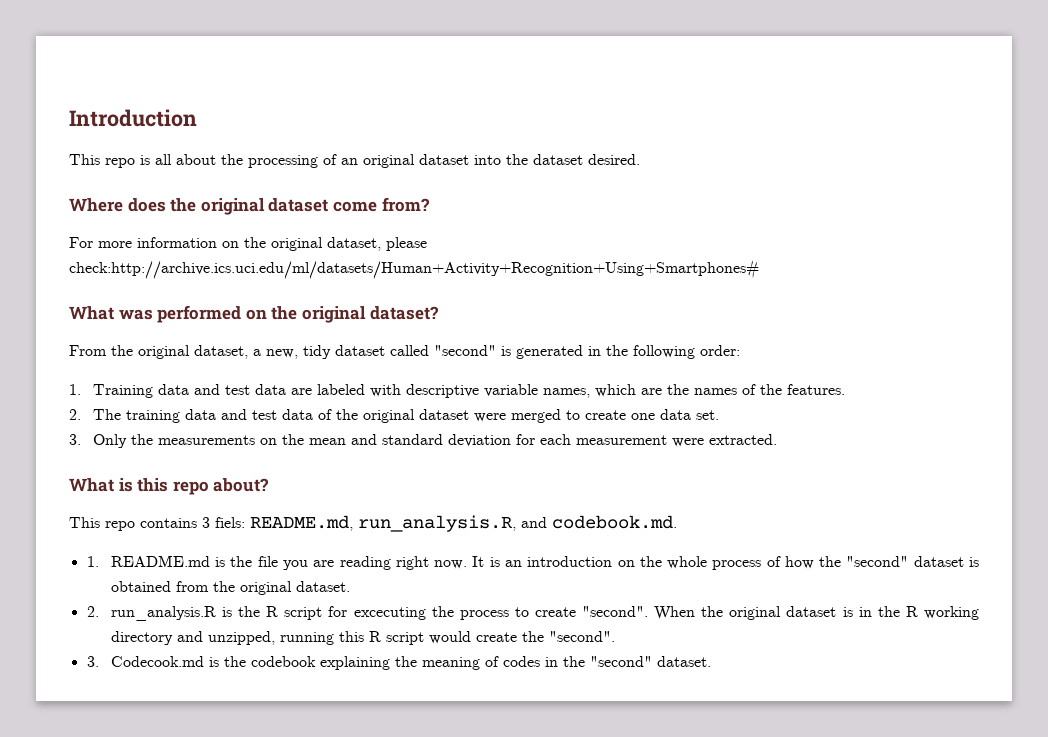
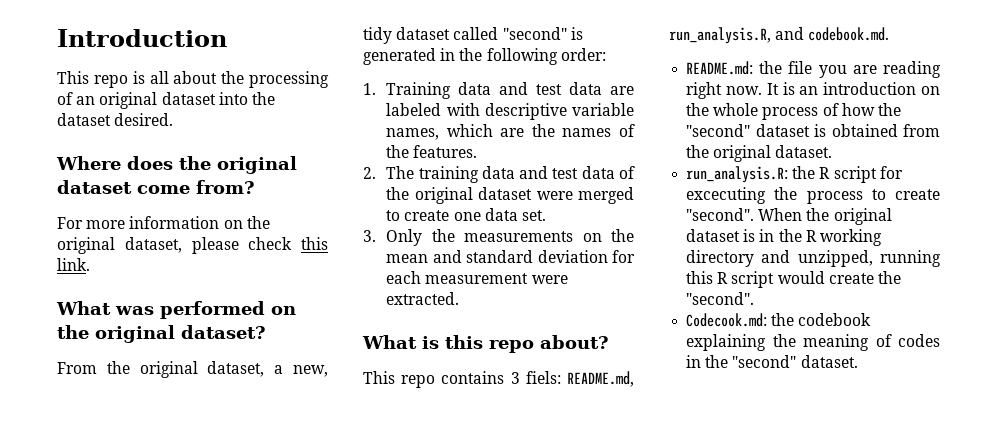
- For more information on the original dataset, please check:http://archive.ics.uci.edu/ml/datasets/Human+Activity+Recognition+Using+Smartphones#
+ For more information on the original dataset, please check this link.
- 1. README.md is the file you are reading right now.
+ README.md: the file you are reading right now.
- 2. run_analysis.R is the R script for excecuting the process to create "second".
+ run_analysis.R: the R script for excecuting the process to create "second".
- 3. Codecook.md is the codebook explaining the meaning of codes in the "second" dataset.
+ Codecook.md: the codebook explaining the meaning of codes in the "second" dataset.

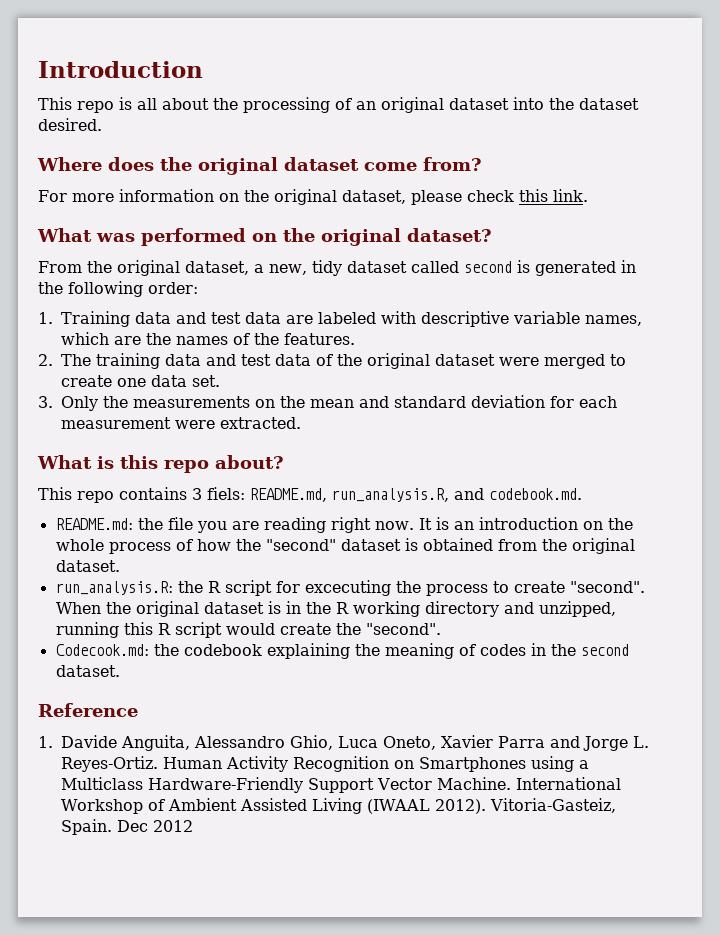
- From the original dataset, a new, tidy dataset called "second" is generated in the following order:
+ From the original dataset, a new, tidy dataset called second is generated in the following order:
- Codecook.md: the codebook explaining the meaning of codes in the "second" dataset.
+ Codecook.md: the codebook explaining the meaning of codes in the second dataset.
+ Reference
+ 1. Davide Anguita, Alessandro Ghio, Luca Oneto, Xavier Parra and Jorge L. Reyes-Ortiz. Human Activity Recognition on Smartphones using a Multiclass Hardware-Friendly Support Vector Machine. International Workshop of Ambient Assisted Living (IWAAL 2012). Vitoria-Gasteiz, Spain. Dec 2012

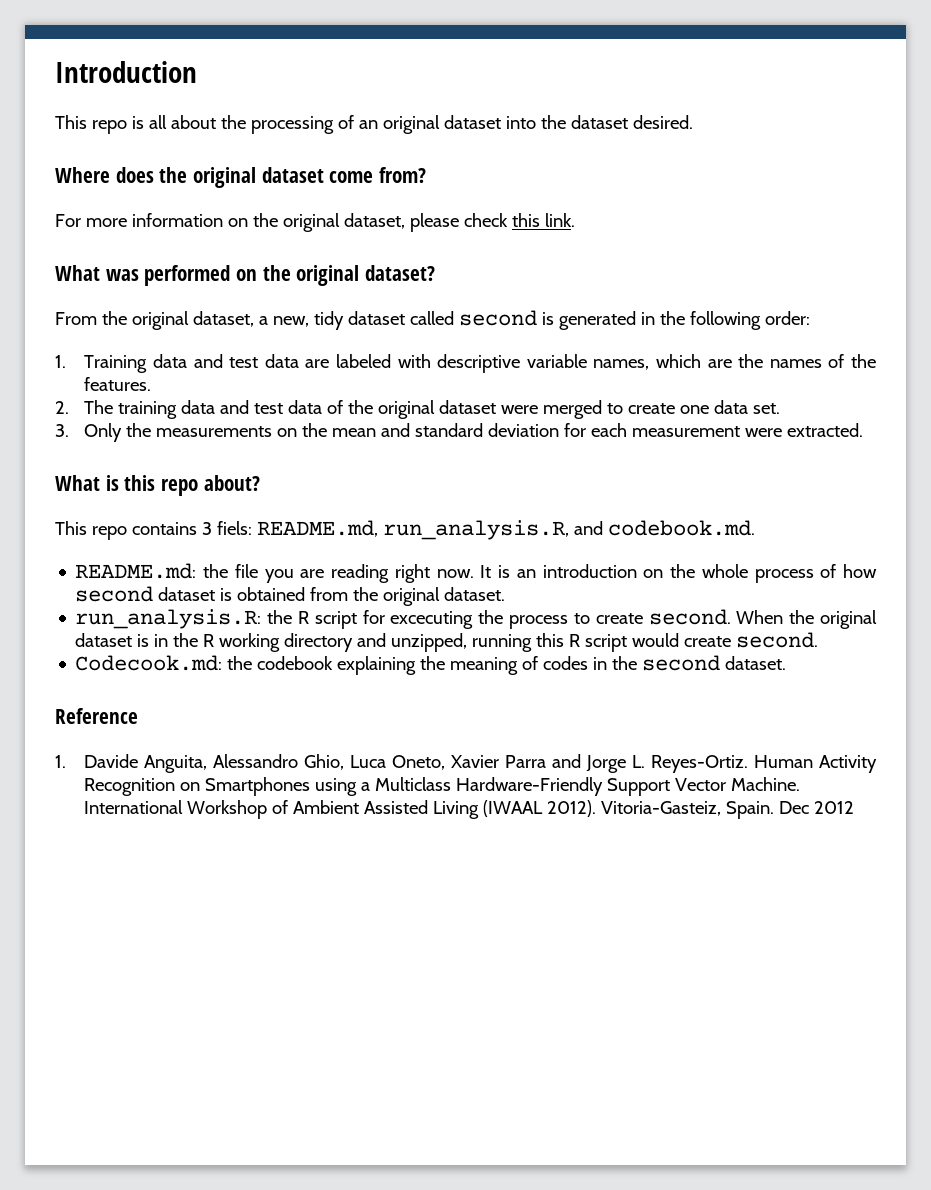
- It is an introduction on the whole process of how the "second" dataset is obtained from the original dataset.
+ It is an introduction on the whole process of how second dataset is obtained from the original dataset.
- run_analysis.R: the R script for excecuting the process to create "second".
+ run_analysis.R: the R script for excecuting the process to create second.
- When the original dataset is in the R working directory and unzipped, running this R script would create the "second".
+ When the original dataset is in the R working directory and unzipped, running this R script would create second.

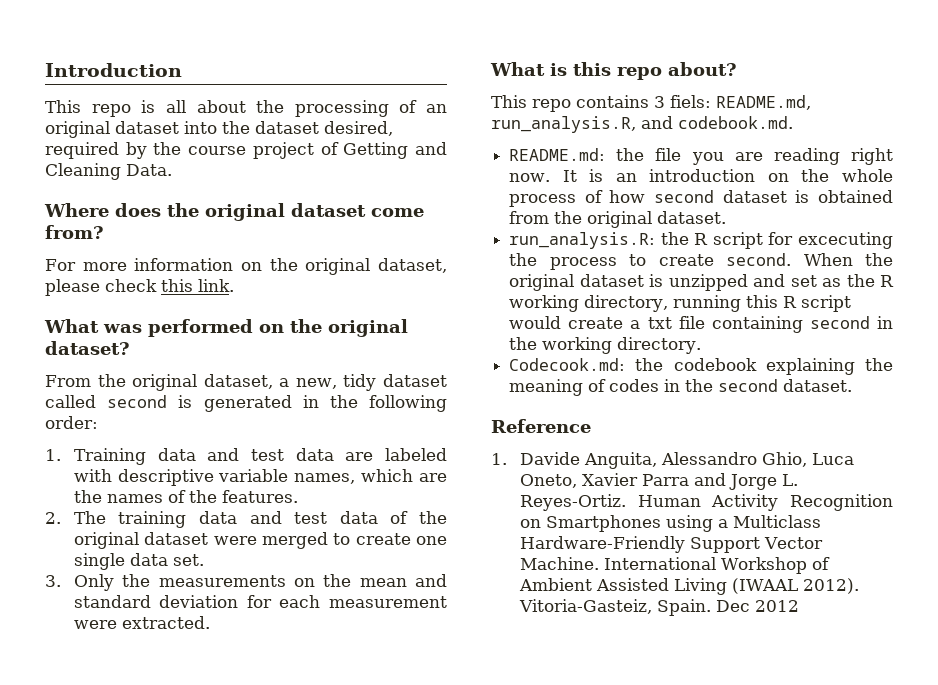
- This repo is all about the processing of an original dataset into the dataset desired.
+ This repo is all about the processing of an original dataset into the dataset desired, required by the course project of Getting and Cleaning Data.
- 2. The training data and test data of the original dataset were merged to create one data set.
+ 2. The training data and test data of the original dataset were merged to create one single data set.
- When the original dataset is in the R working directory and unzipped, running this R script would create second.
+ When the original dataset is unzipped and set as the R working directory, running this R script would create a txt file containing second in the working directory.

